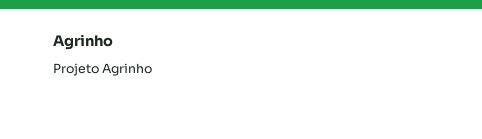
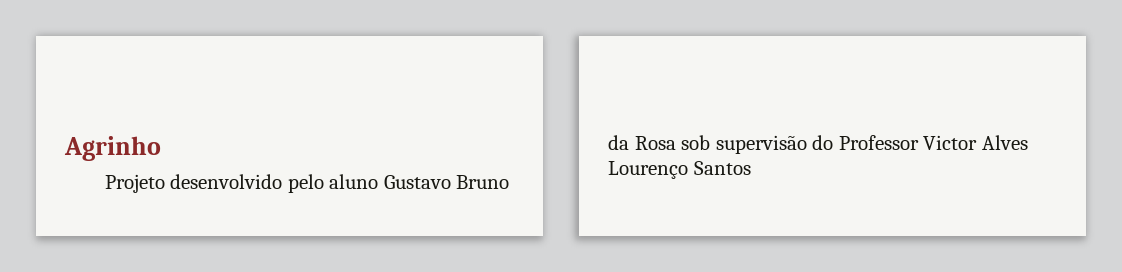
- Projeto Agrinho
+ Projeto desenvolvido pelo aluno Gustavo Bruno da Rosa sob supervisão do Professor Victor Alves Lourenço Santos

